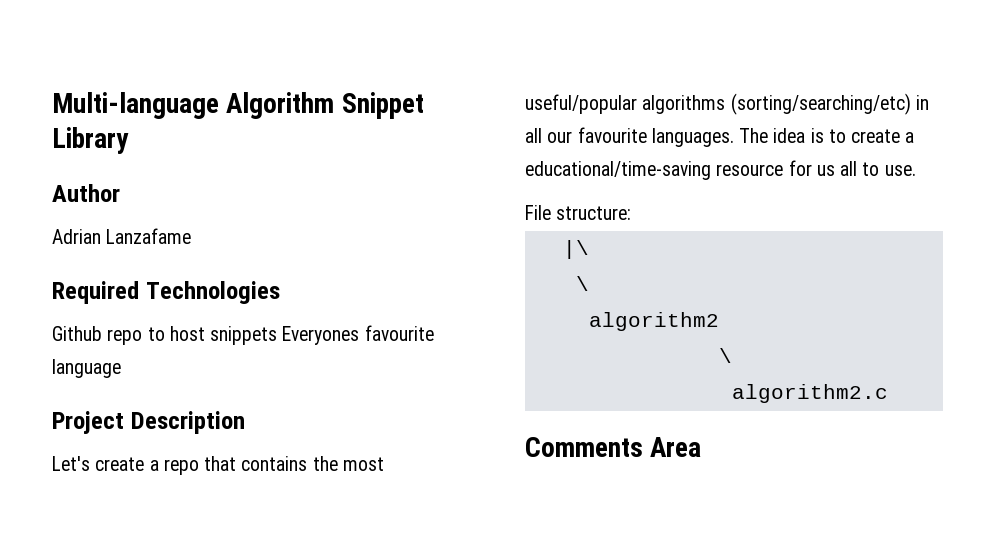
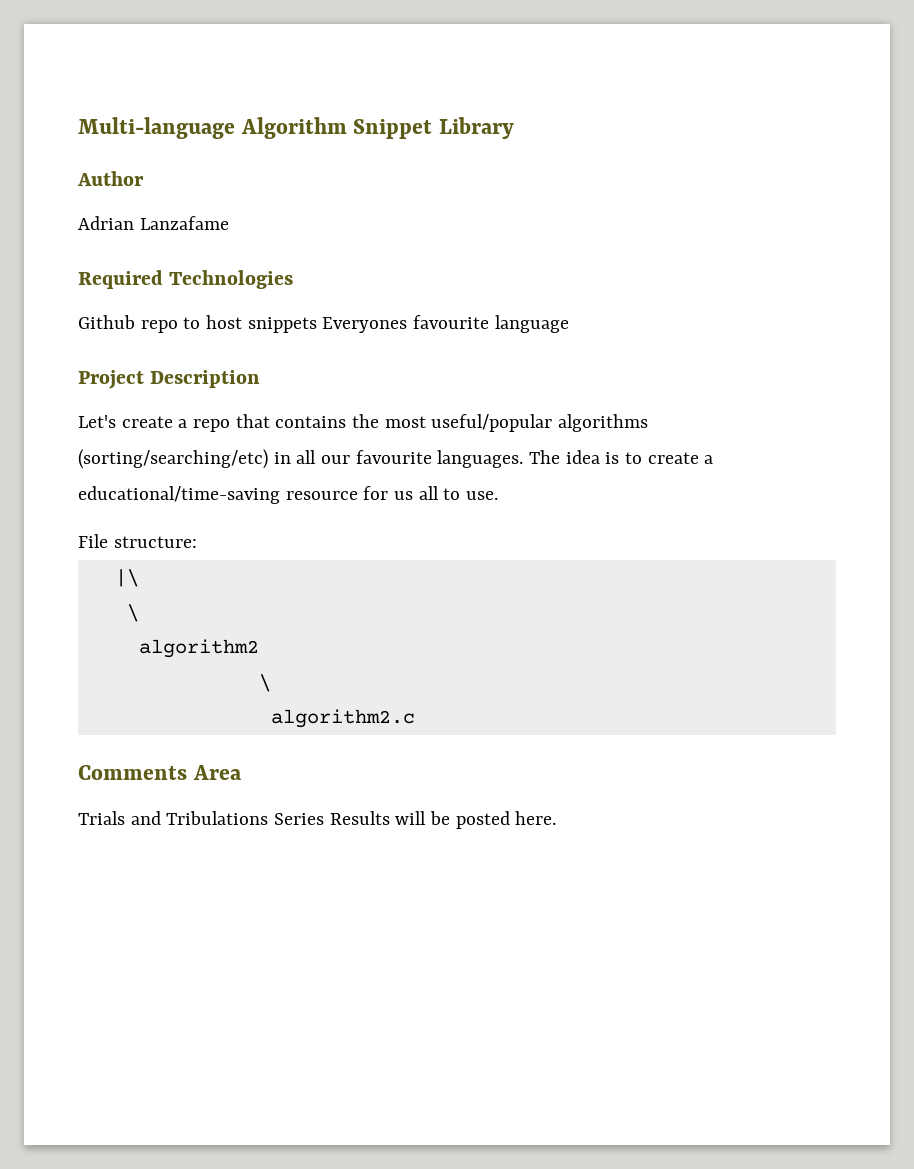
+ Trials and Tribulations Series Results will be posted here.

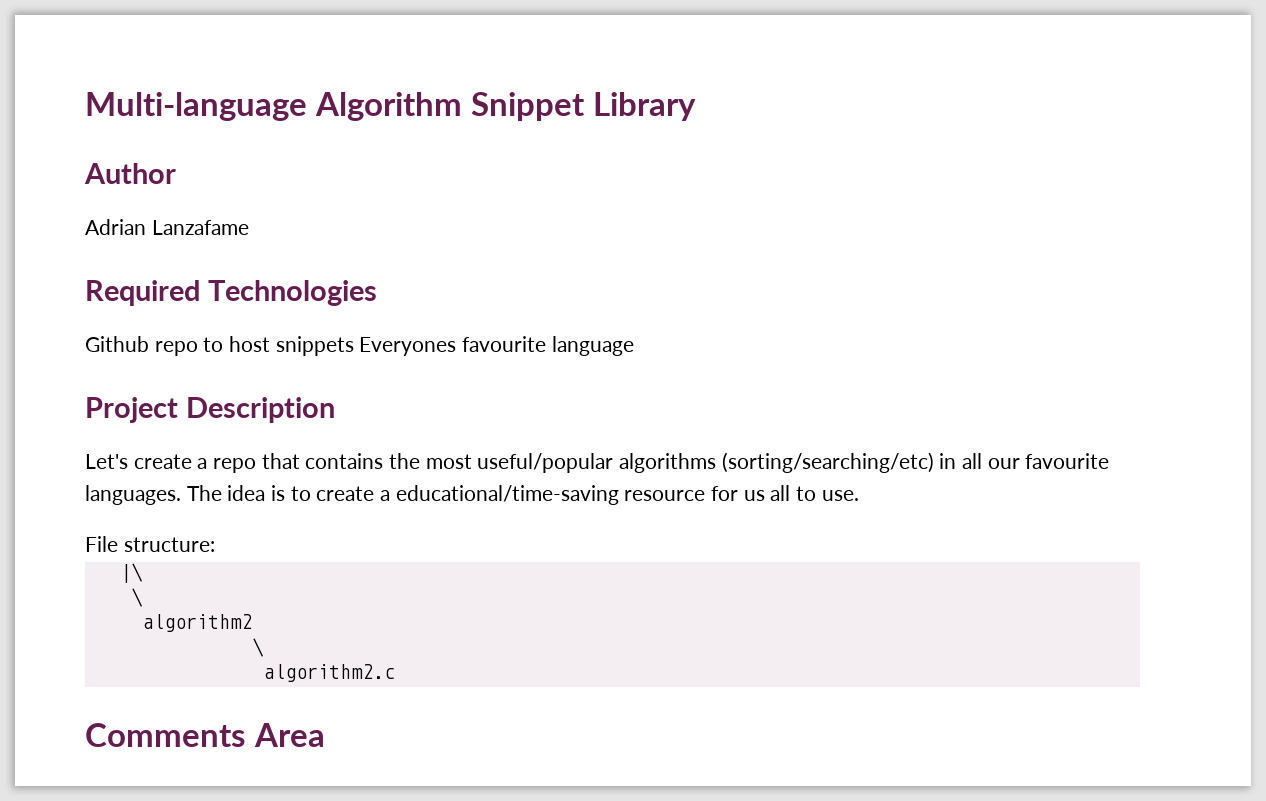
- Trials and Tribulations Series Results will be posted here.

